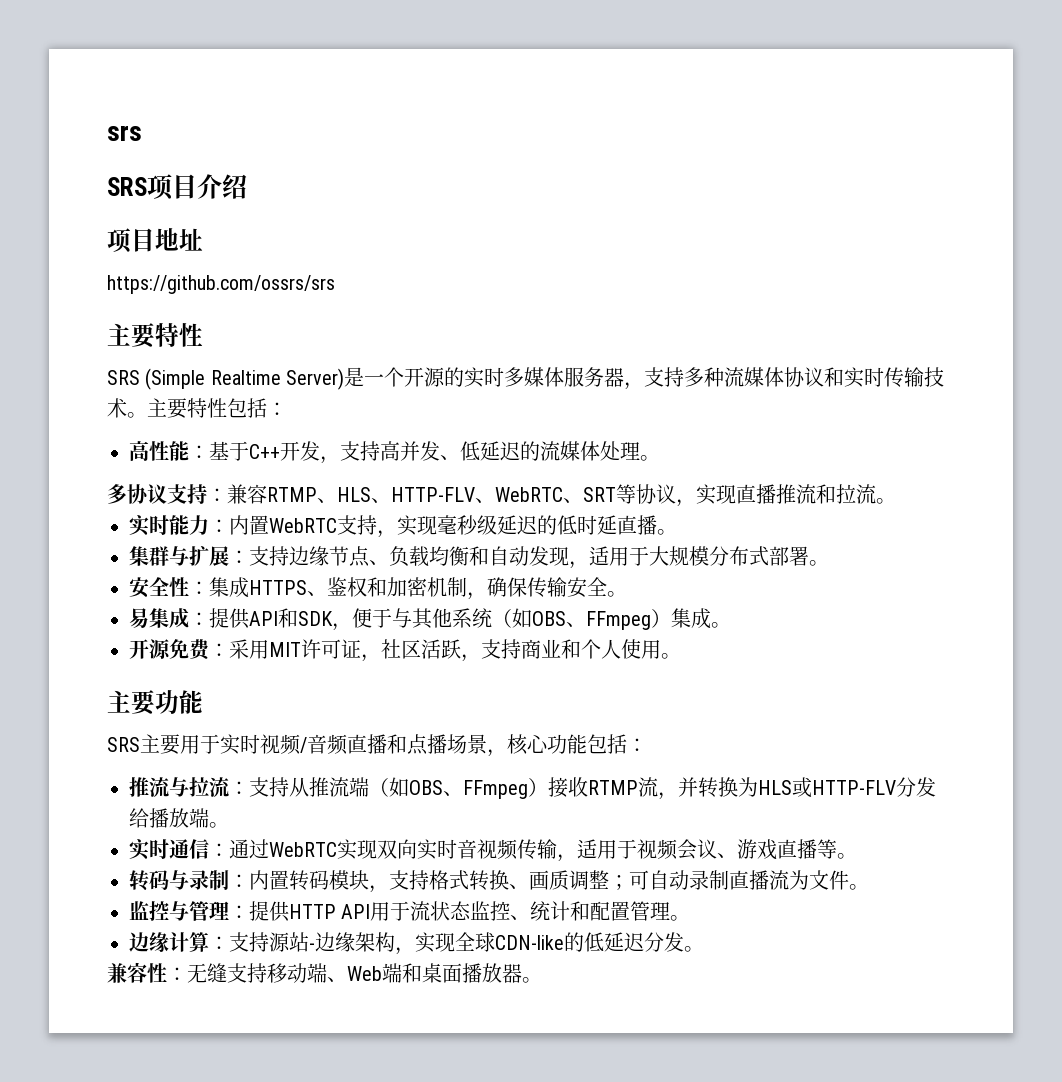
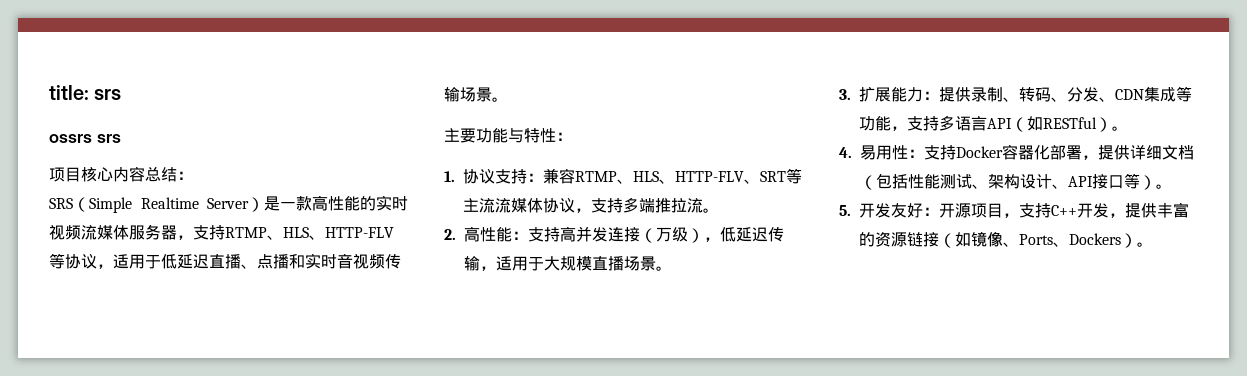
- srs
- SRS项目介绍
- 项目地址
- https://github.com/ossrs/srs
- 主要特性
- SRS (Simple Realtime Server)是一个开源的实时多媒体服务器，支持多种流媒体协议和实时传输技术。主要特性包括：
- 高性能：基于C++开发，支持高并发、低延迟的流媒体处理。
- 多协议支持：兼容RTMP、HLS、HTTP-FLV、WebRTC、SRT等协议，实现直播推流和拉流。
- 实时能力：内置WebRTC支持，实现毫秒级延迟的低时延直播。
- 集群与扩展：支持边缘节点、负载均衡和自动发现，适用于大规模分布式部署。
- 安全性：集成HTTPS、鉴权和加密机制，确保传输安全。
- 易集成：提供API和SDK，便于与其他系统（如OBS、FFmpeg）集成。
- 开源免费：采用MIT许可证，社区活跃，支持商业和个人使用。
- 主要功能
- SRS主要用于实时视频/音频直播和点播场景，核心功能包括：
- 推流与拉流：支持从推流端（如OBS、FFmpeg）接收RTMP流，并转换为HLS或HTTP-FLV分发给播放端。
- 实时通信：通过WebRTC实现双向实时音视频传输，适用于视频会议、游戏直播等。
- 转码与录制：内置转码模块，支持格式转换、画质调整；可自动录制直播流为文件。
- 监控与管理：提供HTTP API用于流状态监控、统计和配置管理。
- 边缘计算：支持源站-边缘架构，实现全球CDN-like的低延迟分发。
- 兼容性：无缝支持移动端、Web端和桌面播放器。
+ title: srs
+ ossrs srs
+ 项目核心内容总结：
+ SRS（Simple Realtime Server）是一款高性能的实时视频流媒体服务器，支持RTMP、HLS、HTTP-FLV等协议，适用于低延迟直播、点播和实时音视频传输场景。
+ 主要功能与特性：
+ 1.协议支持：兼容RTMP、HLS、HTTP-FLV、SRT等主流流媒体协议，支持多端推拉流。
+ 2.高性能：支持高并发连接（万级），低延迟传输，适用于大规模直播场景。
+ 3.扩展能力：提供录制、转码、分发、CDN集成等功能，支持多语言API（如RESTful）。
+ 4.易用性：支持Docker容器化部署，提供详细文档（包括性能测试、架构设计、API接口等）。
+ 5.开发友好：开源项目，支持C++开发，提供丰富的资源链接（如镜像、Ports、Dockers）。

